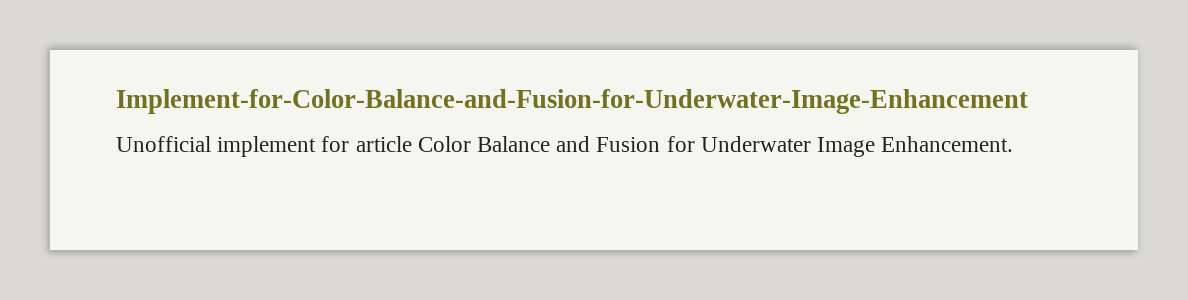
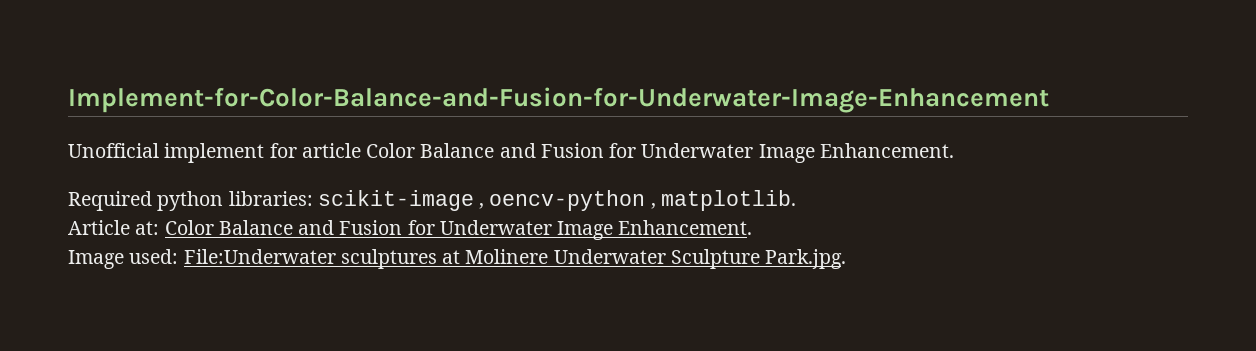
+ Required python libraries: scikit-image , oencv-python , matplotlib.
+ Article at: Color Balance and Fusion for Underwater Image Enhancement.
+ Image used: File:Underwater sculptures at Molinere Underwater Sculpture Park.jpg.

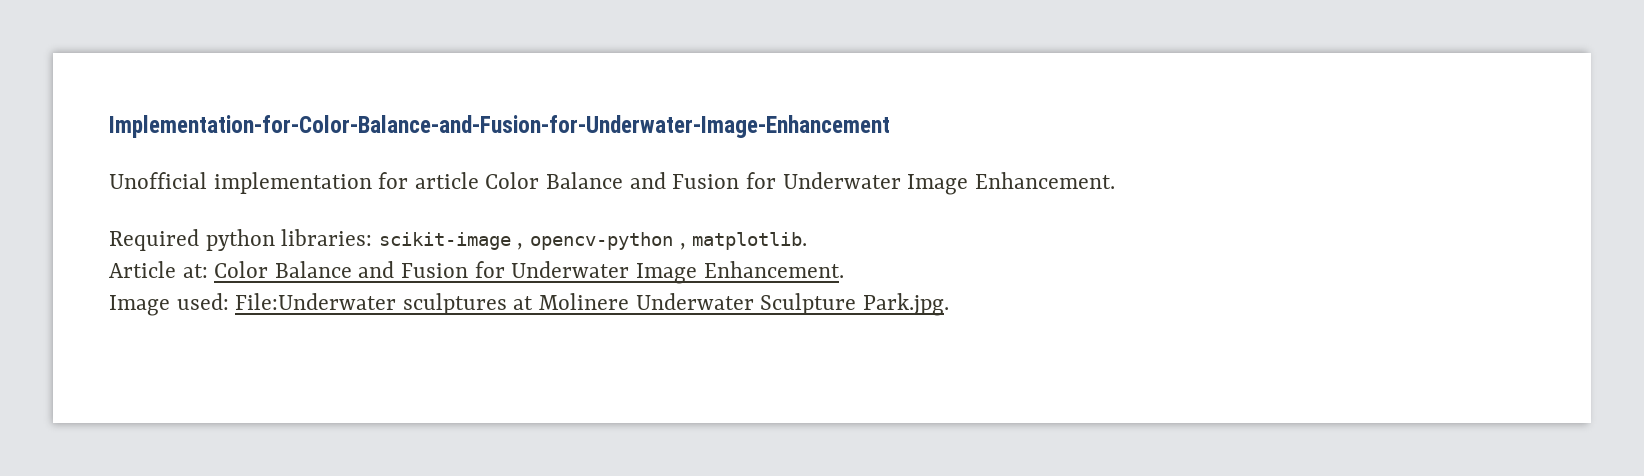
- Implement-for-Color-Balance-and-Fusion-for-Underwater-Image-Enhancement
+ Implementation-for-Color-Balance-and-Fusion-for-Underwater-Image-Enhancement
- Unofficial implement for article Color Balance and Fusion for Underwater Image Enhancement.
+ Unofficial implementation for article Color Balance and Fusion for Underwater Image Enhancement.
- Required python libraries: scikit-image , oencv-python , matplotlib.
+ Required python libraries: scikit-image , opencv-python , matplotlib.

